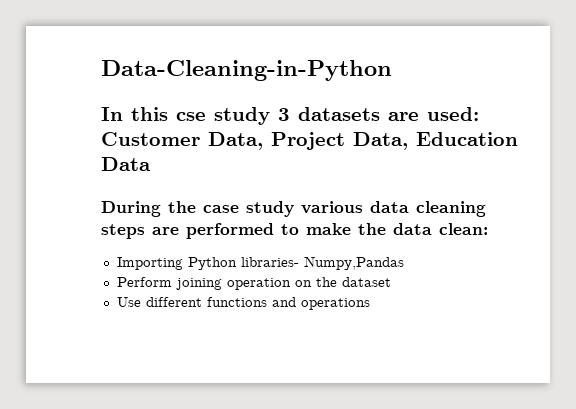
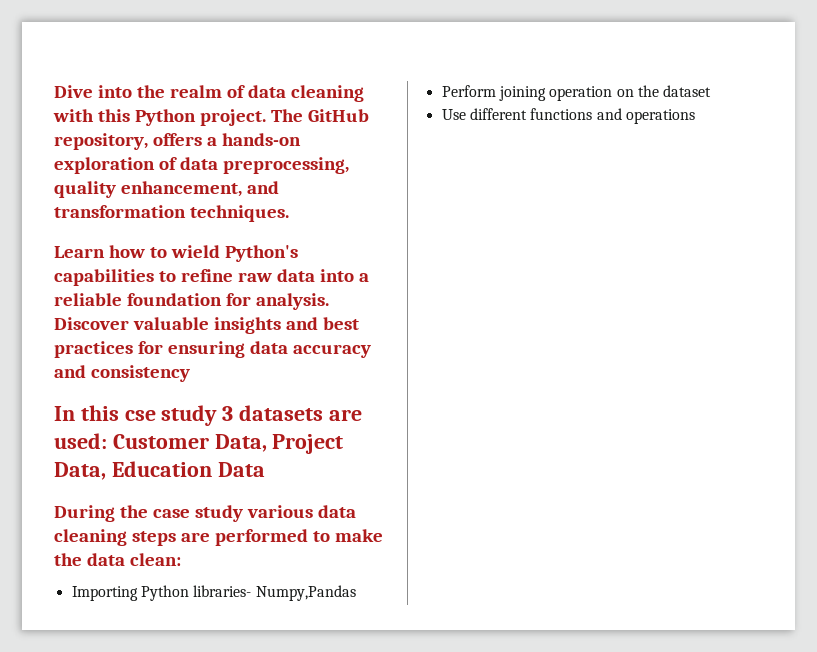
- Data-Cleaning-in-Python
+ Dive into the realm of data cleaning with this Python project. The GitHub repository, offers a hands-on exploration of data preprocessing, quality enhancement, and transformation techniques.
+ Learn how to wield Python's capabilities to refine raw data into a reliable foundation for analysis. Discover valuable insights and best practices for ensuring data accuracy and consistency

